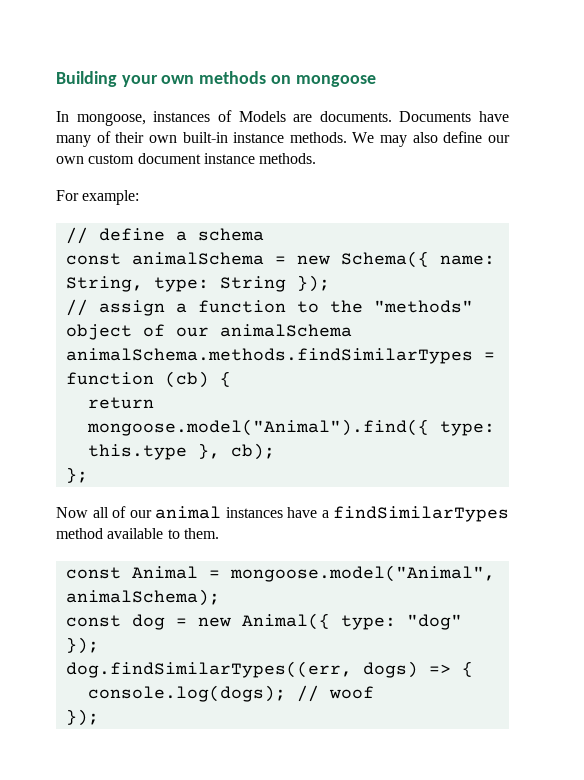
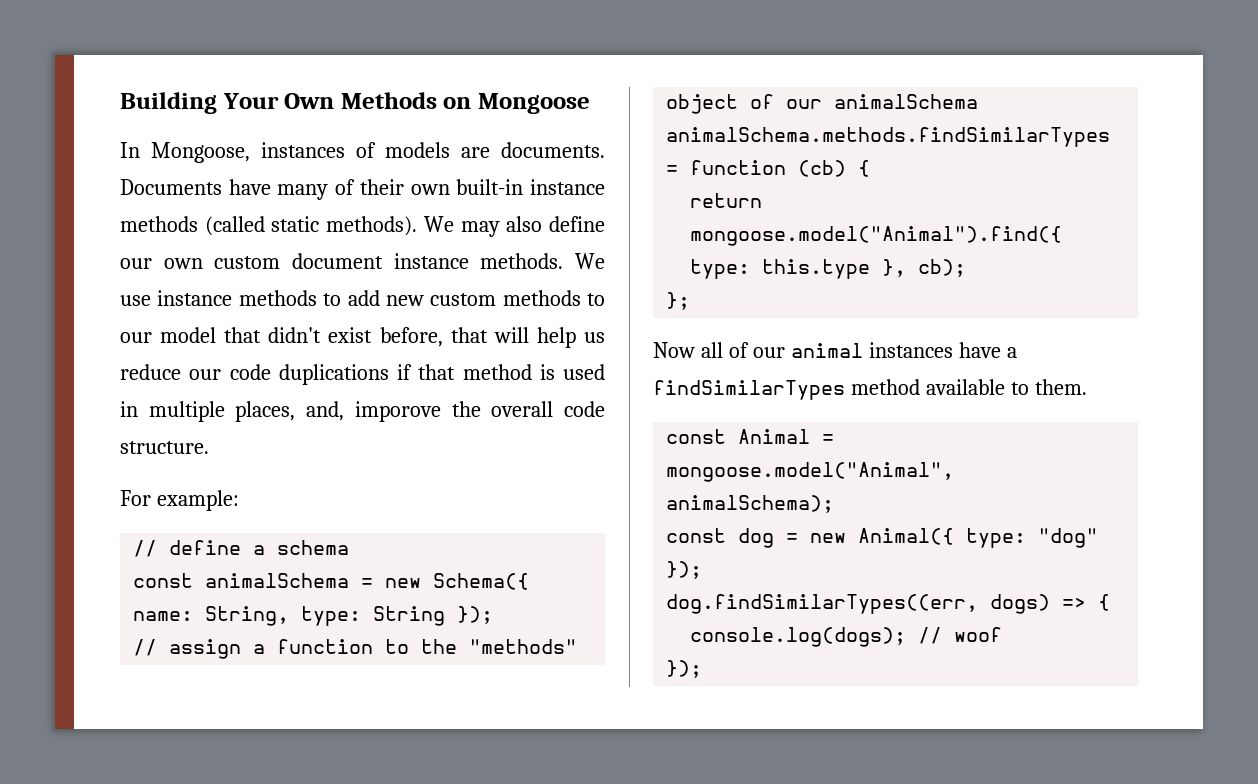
- Building your own methods on mongoose
+ Building Your Own Methods on Mongoose
- In mongoose, instances of Models are documents.
+ In Mongoose, instances of models are documents.
- Documents have many of their own built-in instance methods.
+ Documents have many of their own built-in instance methods (called static methods).
+ We use instance methods to add new custom methods to our model that didn't exist before, that will help us reduce our code duplications if that method is used in multiple places, and, imporove the overall code structure.

